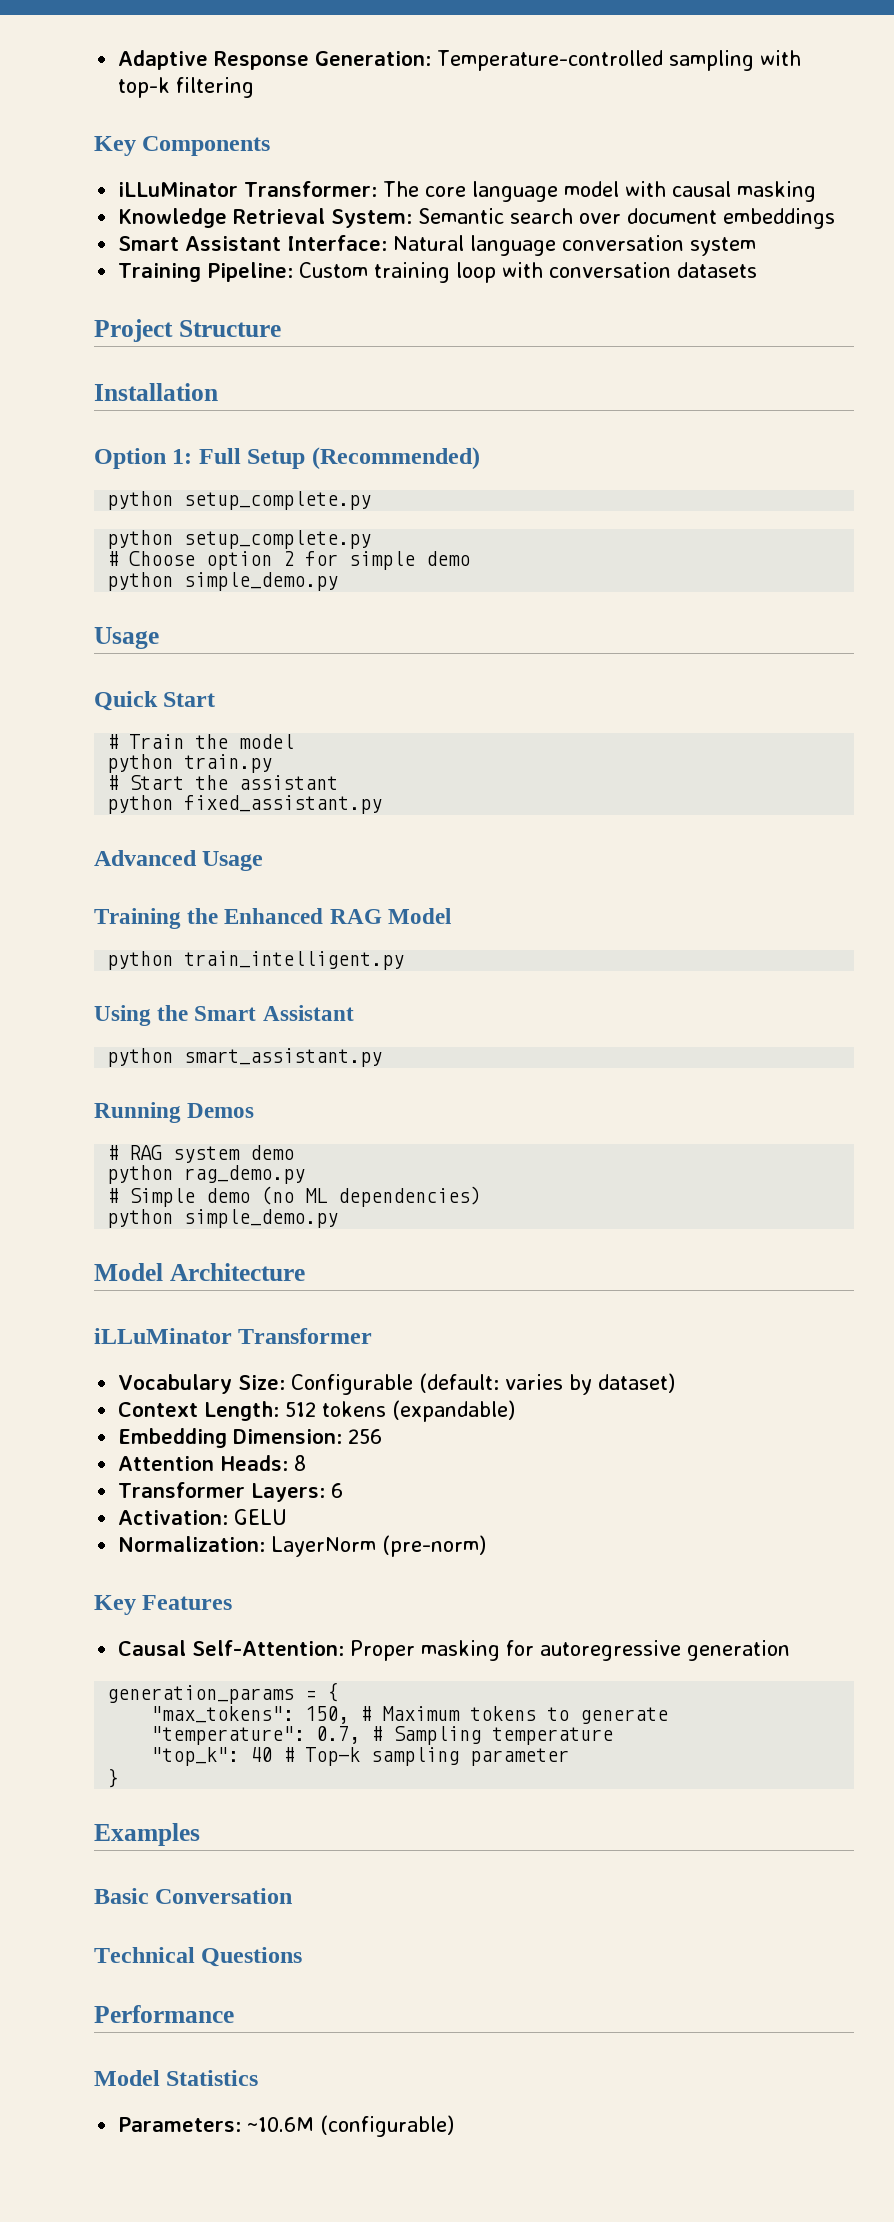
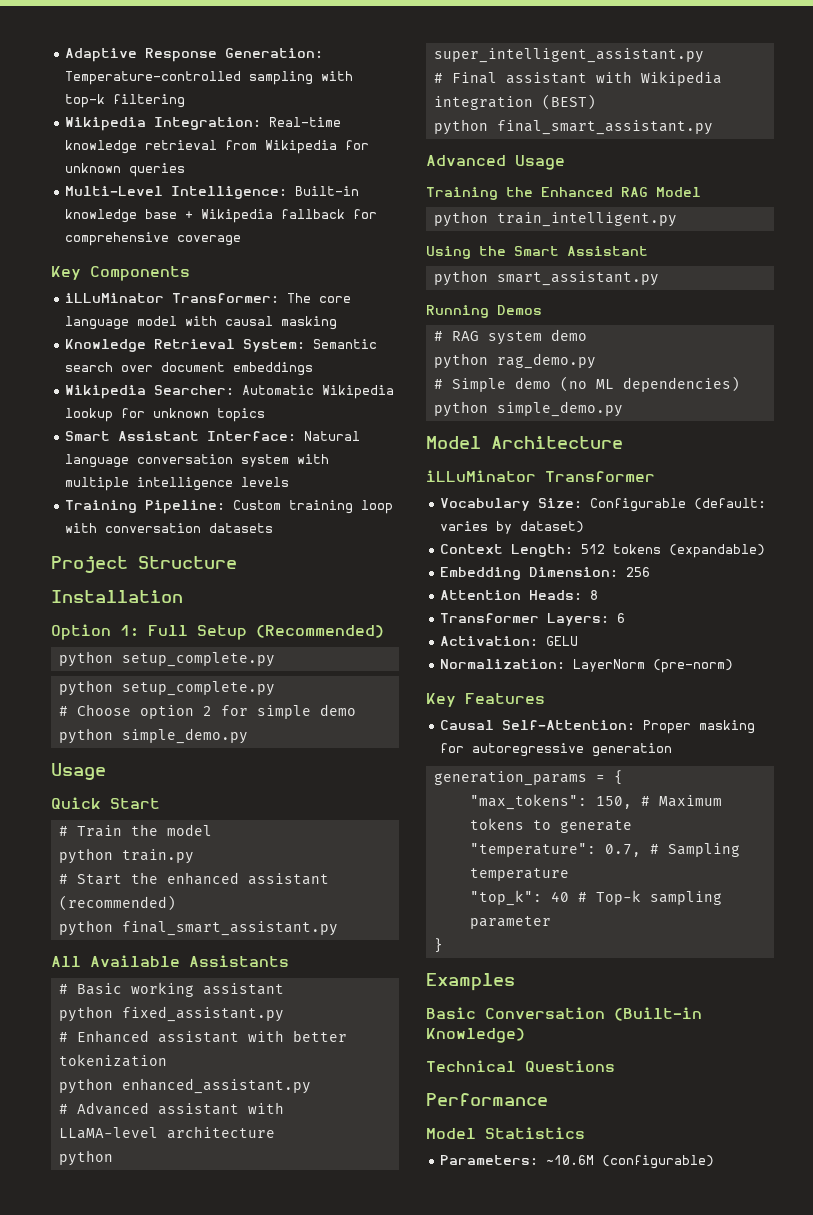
+ Wikipedia Integration: Real-time knowledge retrieval from Wikipedia for unknown queries
+ Multi-Level Intelligence: Built-in knowledge base + Wikipedia fallback for comprehensive coverage
+ Wikipedia Searcher: Automatic Wikipedia lookup for unknown topics
- Smart Assistant Interface: Natural language conversation system
+ Smart Assistant Interface: Natural language conversation system with multiple intelligence levels
- # Start the assistant
+ # Start the enhanced assistant (recommended)
+ python final_smart_assistant.py
+ All Available Assistants
+ # Basic working assistant
  python fixed_assistant.py
+ # Enhanced assistant with better tokenization
+ python enhanced_assistant.py
+ # Advanced assistant with LLaMA-level architecture
+ python super_intelligent_assistant.py
+ # Final assistant with Wikipedia integration (BEST)
+ python final_smart_assistant.py
- Basic Conversation
+ Basic Conversation (Built-in Knowledge)

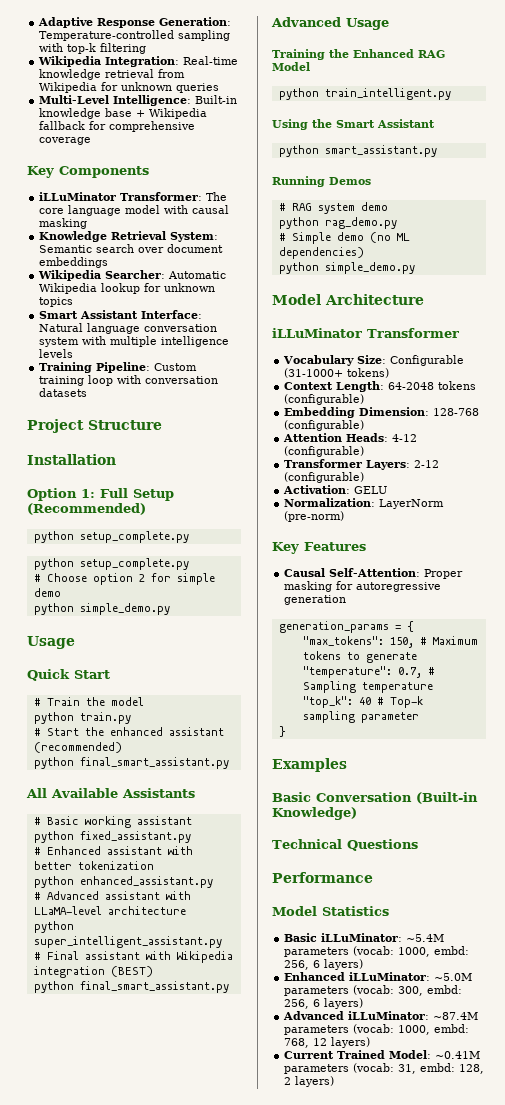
- Vocabulary Size: Configurable (default: varies by dataset)
+ Vocabulary Size: Configurable (31-1000+ tokens)
- Context Length: 512 tokens (expandable)
+ Context Length: 64-2048 tokens (configurable)
- Embedding Dimension: 256
+ Embedding Dimension: 128-768 (configurable)
- Attention Heads: 8
+ Attention Heads: 4-12 (configurable)
- Transformer Layers: 6
+ Transformer Layers: 2-12 (configurable)
- Parameters: ~10.6M (configurable)
+ Basic iLLuMinator: ~5.4M parameters (vocab: 1000, embd: 256, 6 layers)
+ Enhanced iLLuMinator: ~5.0M parameters (vocab: 300, embd: 256, 6 layers)
+ Advanced iLLuMinator: ~87.4M parameters (vocab: 1000, embd: 768, 12 layers)
+ Current Trained Model: ~0.41M parameters (vocab: 31, embd: 128, 2 layers)

